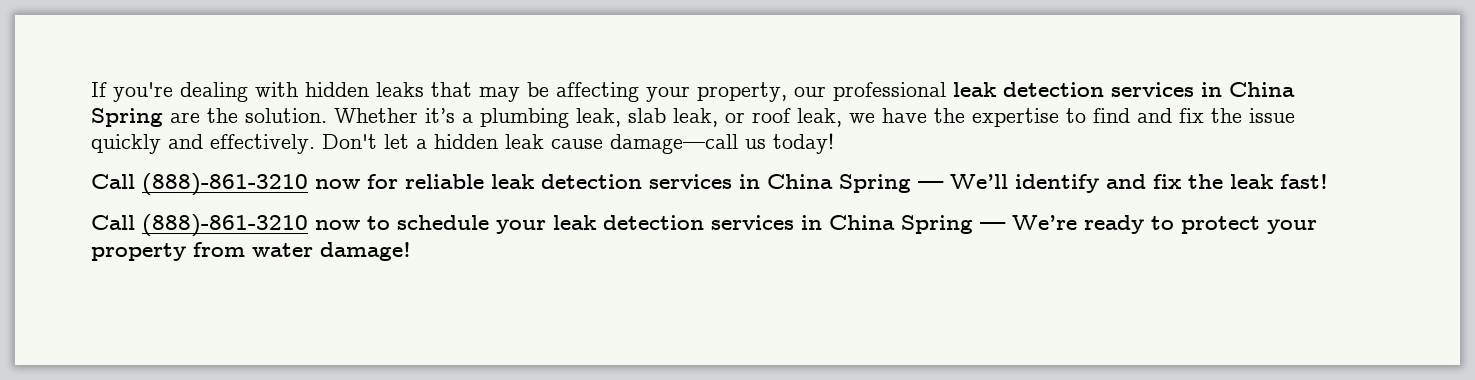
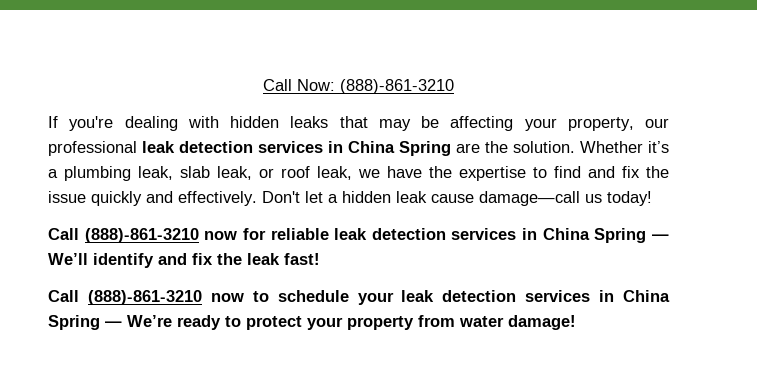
+ Call Now: (888)-861-3210

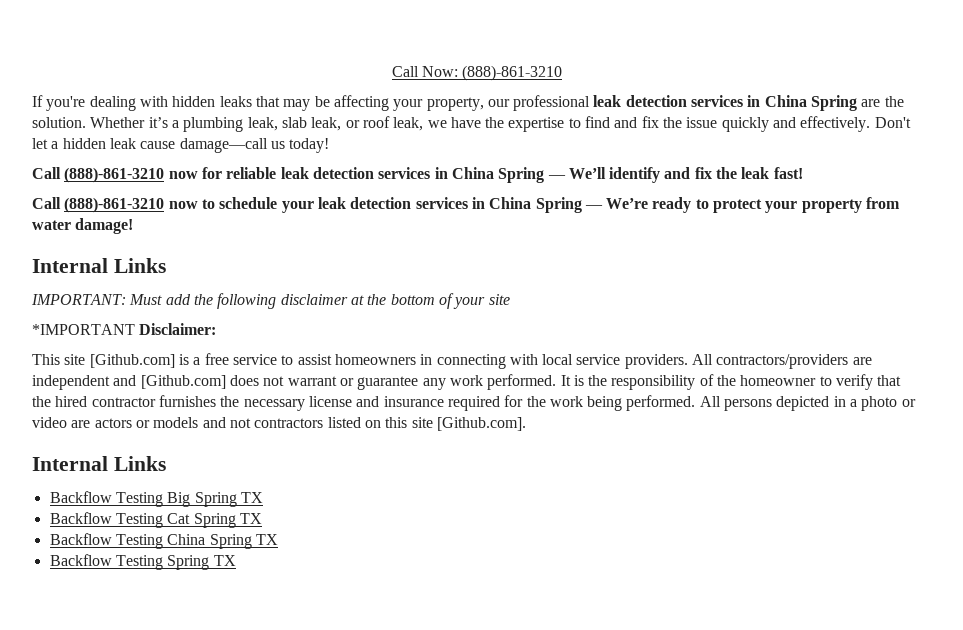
  Call (888)-861-3210 now to schedule your leak detection services in China Spring — We’re ready to protect your property from water damage!
+ Internal Links
+ IMPORTANT: Must add the following disclaimer at the bottom of your site
+ *IMPORTANT Disclaimer:
+ This site [Github.com] is a free service to assist homeowners in connecting with local service providers. All contractors/providers are independent and [Github.com] does not warrant or guarantee any work performed. It is the responsibility of the homeowner to verify that the hired contractor furnishes the necessary license and insurance required for the work being performed. All persons depicted in a photo or video are actors or models and not contractors listed on this site [Github.com].
+ Internal Links
+ Backflow Testing Big Spring TX
+ Backflow Testing Cat Spring TX
+ Backflow Testing China Spring TX
+ Backflow Testing Spring TX

